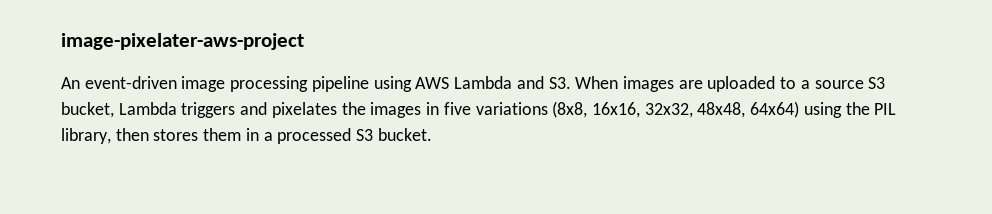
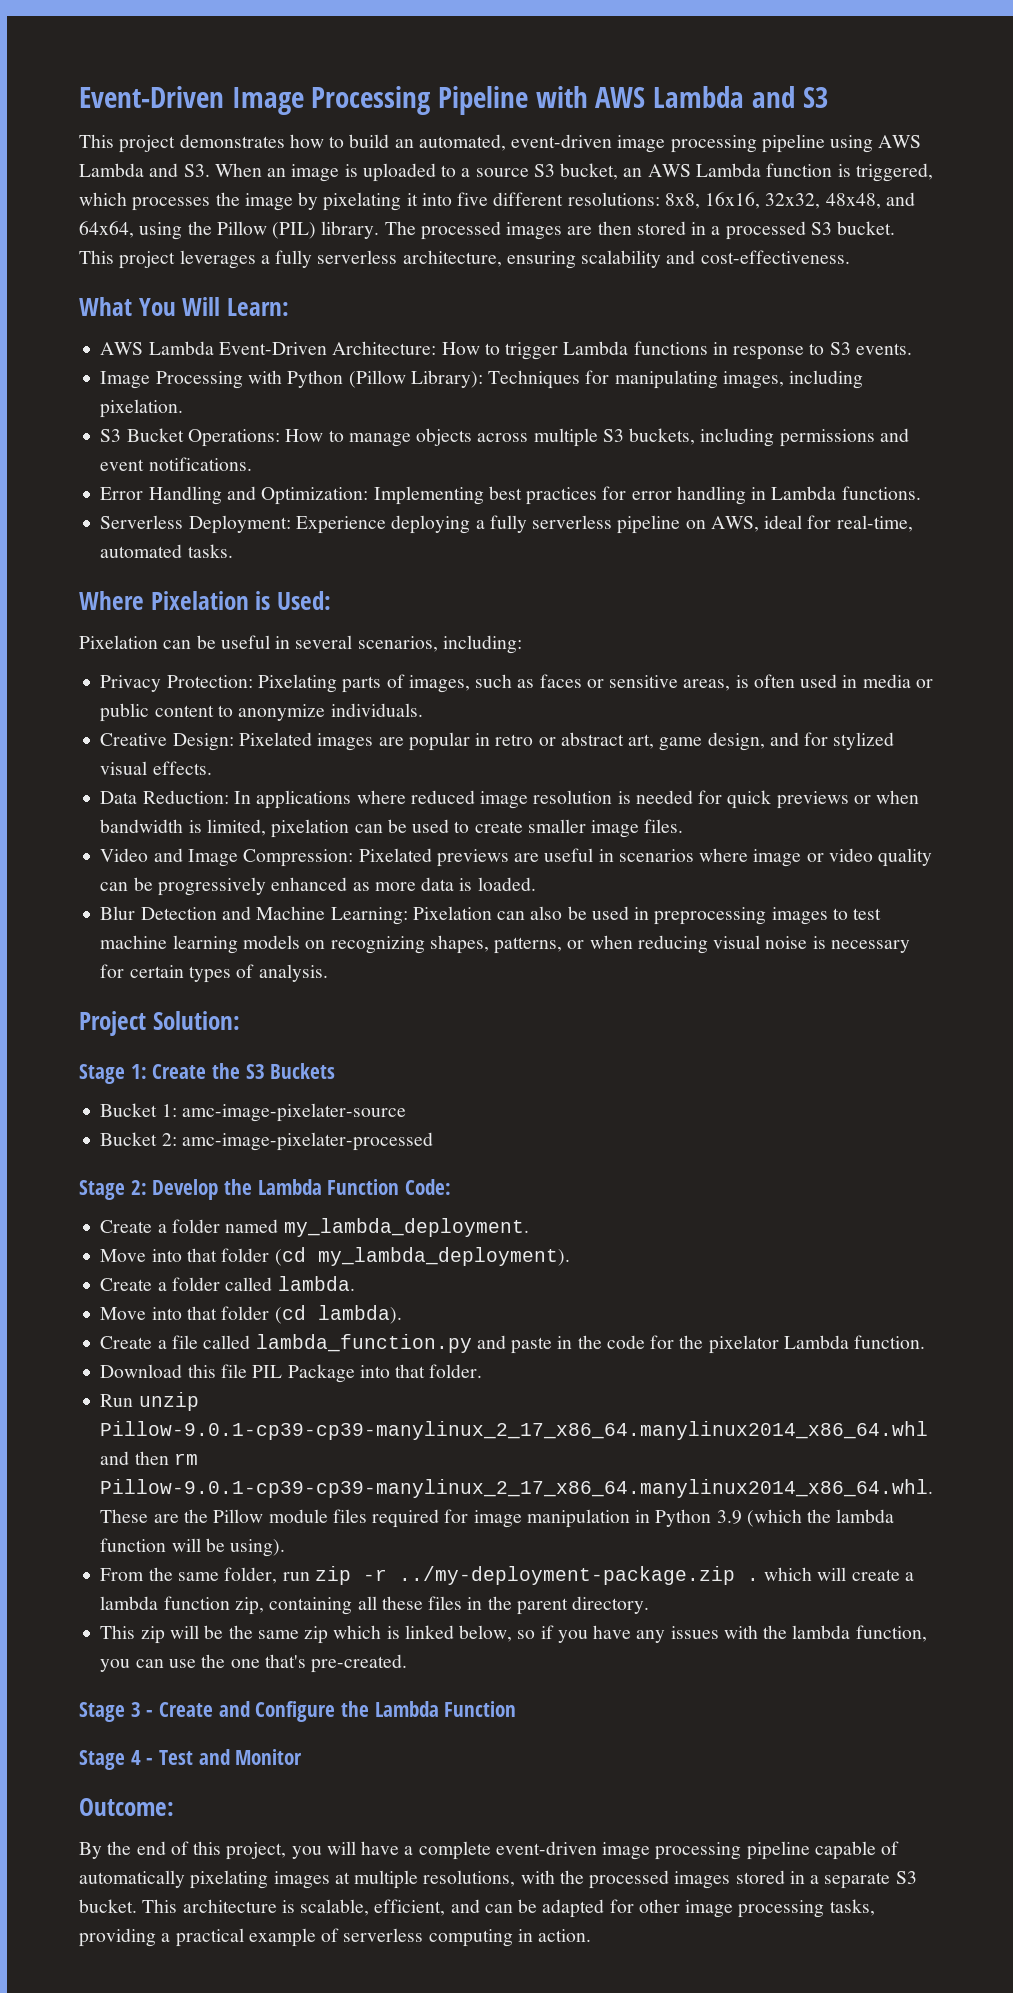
- image-pixelater-aws-project
- An event-driven image processing pipeline using AWS Lambda and S3. When images are uploaded to a source S3 bucket, Lambda triggers and pixelates the images in five variations (8x8, 16x16, 32x32, 48x48, 64x64) using the PIL library, then stores them in a processed S3 bucket.
+ Event-Driven Image Processing Pipeline with AWS Lambda and S3
+ This project demonstrates how to build an automated, event-driven image processing pipeline using AWS Lambda and S3. When an image is uploaded to a source S3 bucket, an AWS Lambda function is triggered, which processes the image by pixelating it into five different resolutions: 8x8, 16x16, 32x32, 48x48, and 64x64, using the Pillow (PIL) library. The processed images are then stored in a processed S3 bucket.
+ This project leverages a fully serverless architecture, ensuring scalability and cost-effectiveness.
+ What You Will Learn:
+ AWS Lambda Event-Driven Architecture: How to trigger Lambda functions in response to S3 events.
+ Image Processing with Python (Pillow Library): Techniques for manipulating images, including pixelation.
+ S3 Bucket Operations: How to manage objects across multiple S3 buckets, including permissions and event notifications.
+ Error Handling and Optimization: Implementing best practices for error handling in Lambda functions.
+ Serverless Deployment: Experience deploying a fully serverless pipeline on AWS, ideal for real-time, automated tasks.
+ Where Pixelation is Used:
+ Pixelation can be useful in several scenarios, including:
+ Privacy Protection: Pixelating parts of images, such as faces or sensitive areas, is often used in media or public content to anonymize individuals.
+ Creative Design: Pixelated images are popular in retro or abstract art, game design, and for stylized visual effects.
+ Data Reduction: In applications where reduced image resolution is needed for quick previews or when bandwidth is limited, pixelation can be used to create smaller image files.
+ Video and Image Compression: Pixelated previews are useful in scenarios where image or video quality can be progressively enhanced as more data is loaded.
+ Blur Detection and Machine Learning: Pixelation can also be used in preprocessing images to test machine learning models on recognizing shapes, patterns, or when reducing visual noise is necessary for certain types of analysis.
+ Project Solution:
+ Stage 1: Create the S3 Buckets
+ Bucket 1: amc-image-pixelater-source
+ Bucket 2: amc-image-pixelater-processed
+ Stage 2: Develop the Lambda Function Code:
+ Create a folder named my_lambda_deployment.
+ Move into that folder (cd my_lambda_deployment).
+ Create a folder called lambda.
+ Move into that folder (cd lambda).
+ Create a file called lambda_function.py and paste in the code for the pixelator Lambda function.
+ Download this file PIL Package into that folder.
+ Run unzip Pillow-9.0.1-cp39-cp39-manylinux_2_17_x86_64.manylinux2014_x86_64.whl and then rm Pillow-9.0.1-cp39-cp39-manylinux_2_17_x86_64.manylinux2014_x86_64.whl. These are the Pillow module files required for image manipulation in Python 3.9 (which the lambda function will be using).
+ From the same folder, run zip -r ../my-deployment-package.zip . which will create a lambda function zip, containing all these files in the parent directory.
+ This zip will be the same zip which is linked below, so if you have any issues with the lambda function, you can use the one that's pre-created.
+ Stage 3 - Create and Configure the Lambda Function
+ Stage 4 - Test and Monitor
+ Outcome:
+ By the end of this project, you will have a complete event-driven image processing pipeline capable of automatically pixelating images at multiple resolutions, with the processed images stored in a separate S3 bucket. This architecture is scalable, efficient, and can be adapted for other image processing tasks, providing a practical example of serverless computing in action.

